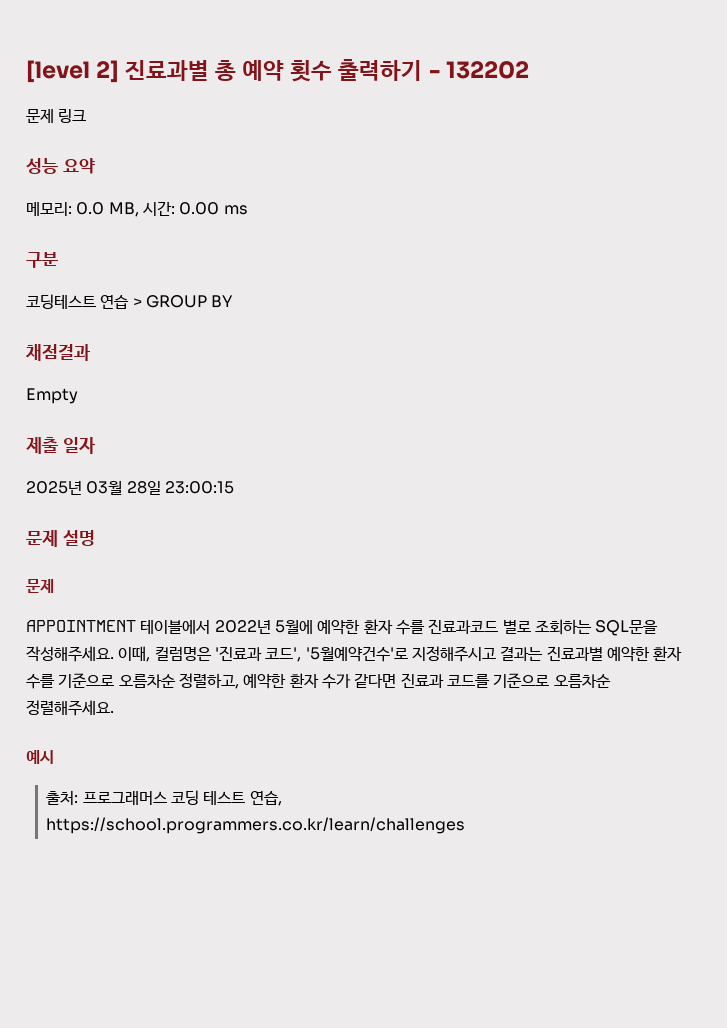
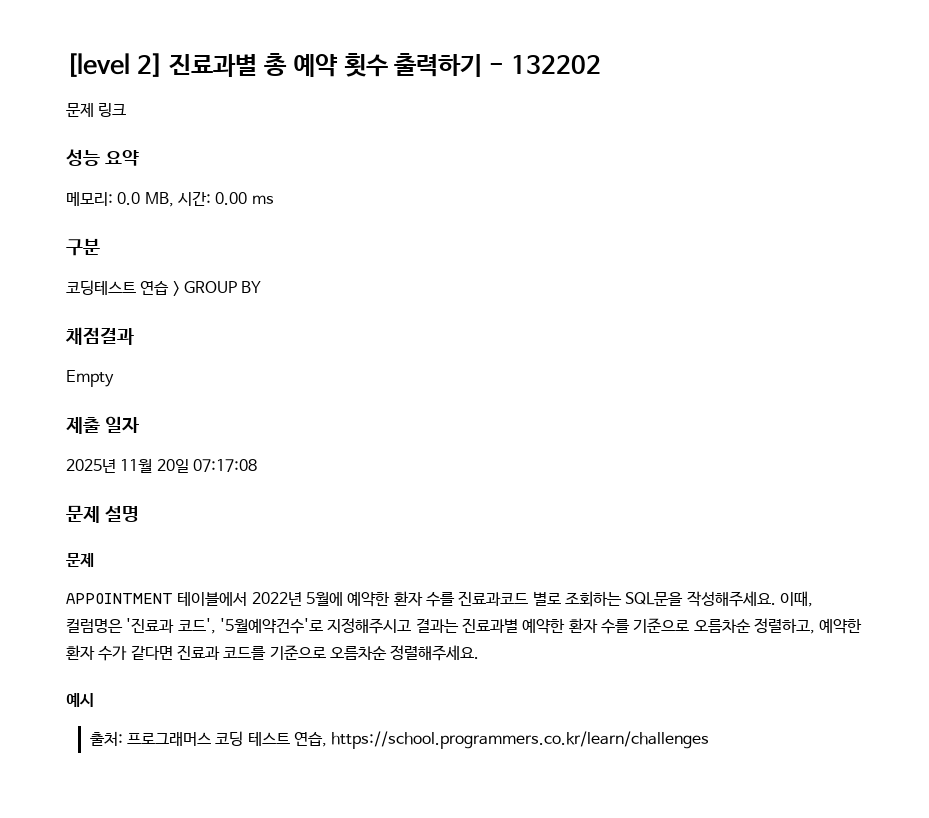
- 2025년 03월 28일 23:00:15
+ 2025년 11월 20일 07:17:08

